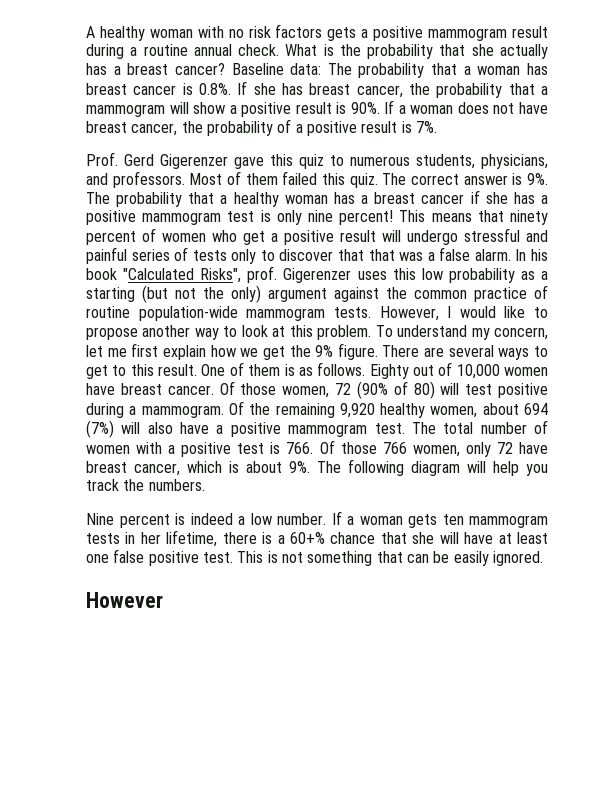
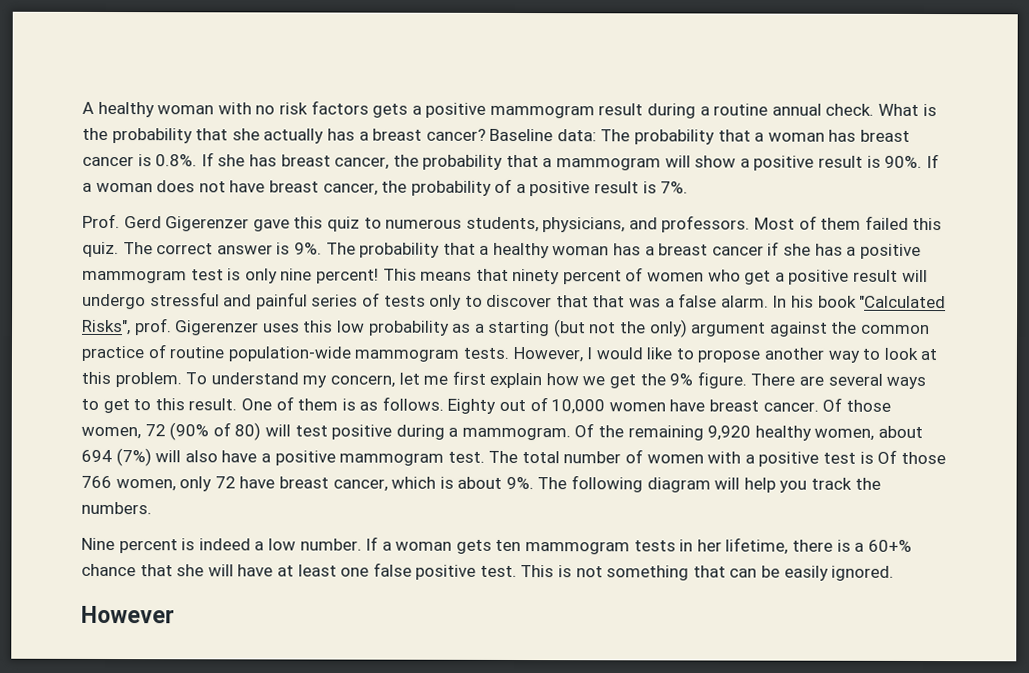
- The total number of women with a positive test is 766. Of those 766 women, only 72 have breast cancer, which is about 9%.
+ The total number of women with a positive test is Of those 766 women, only 72 have breast cancer, which is about 9%.

